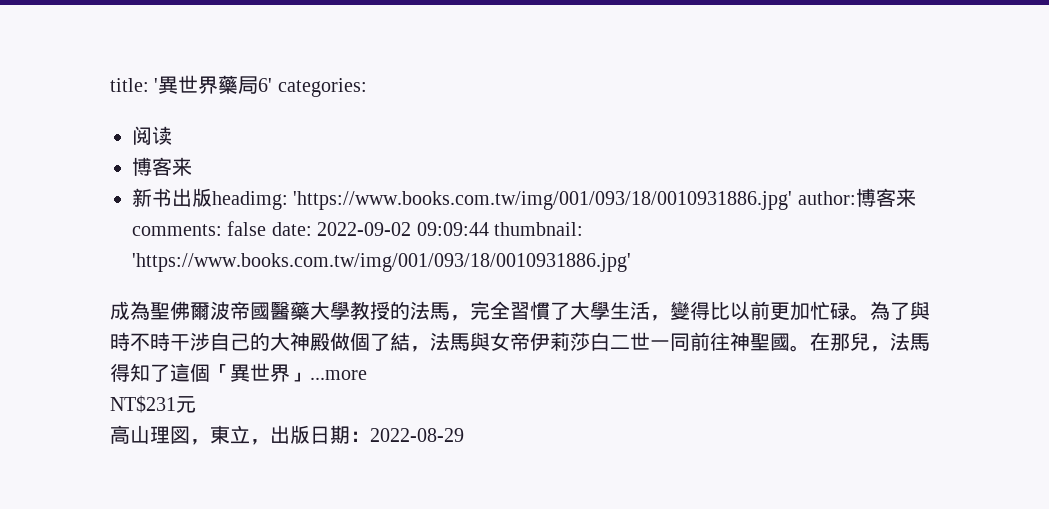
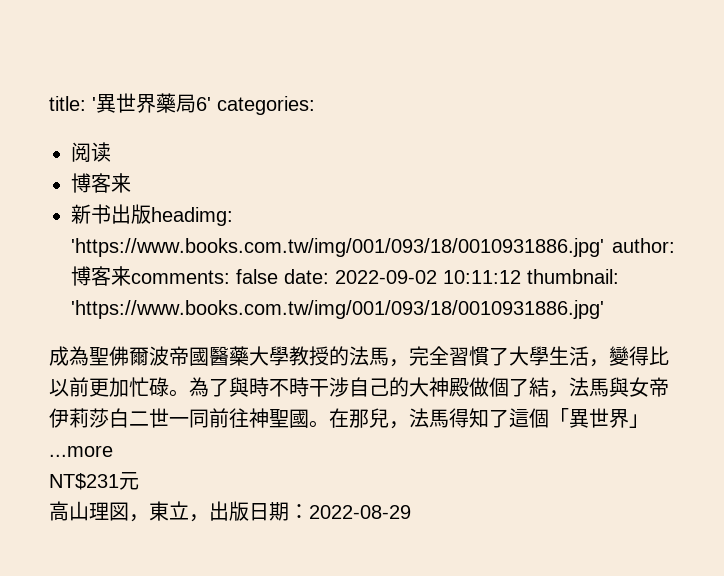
- 新书出版headimg: 'https://www.books.com.tw/img/001/093/18/0010931886.jpg' author:博客来comments: false date: 2022-09-02 09:09:44 thumbnail: 'https://www.books.com.tw/img/001/093/18/0010931886.jpg'
+ 新书出版headimg: 'https://www.books.com.tw/img/001/093/18/0010931886.jpg' author:博客来comments: false date: 2022-09-02 10:11:12 thumbnail: 'https://www.books.com.tw/img/001/093/18/0010931886.jpg'

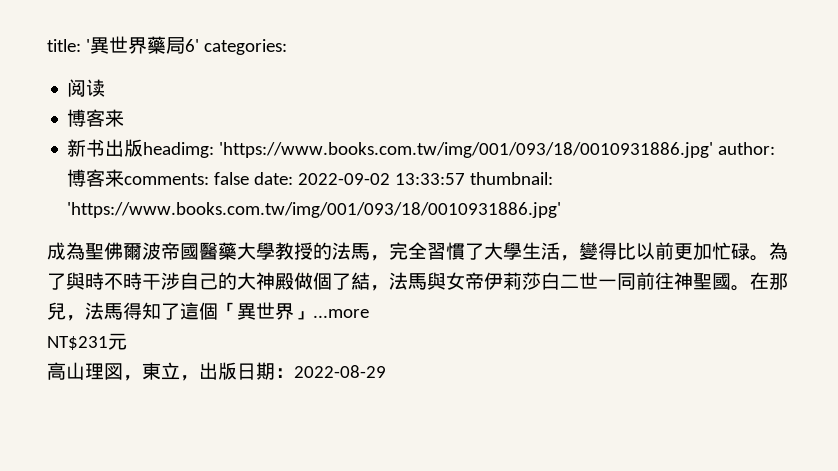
- 新书出版headimg: 'https://www.books.com.tw/img/001/093/18/0010931886.jpg' author:博客来comments: false date: 2022-09-02 10:11:12 thumbnail: 'https://www.books.com.tw/img/001/093/18/0010931886.jpg'
+ 新书出版headimg: 'https://www.books.com.tw/img/001/093/18/0010931886.jpg' author:博客来comments: false date: 2022-09-02 13:33:57 thumbnail: 'https://www.books.com.tw/img/001/093/18/0010931886.jpg'

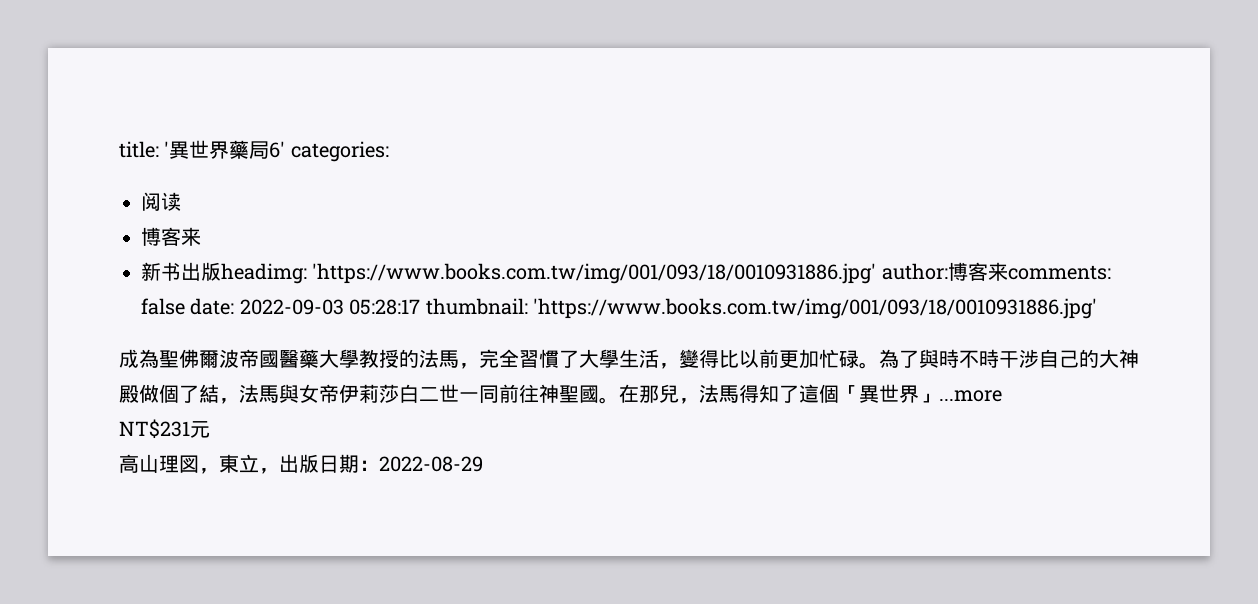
- 新书出版headimg: 'https://www.books.com.tw/img/001/093/18/0010931886.jpg' author:博客来comments: false date: 2022-09-02 13:33:57 thumbnail: 'https://www.books.com.tw/img/001/093/18/0010931886.jpg'
+ 新书出版headimg: 'https://www.books.com.tw/img/001/093/18/0010931886.jpg' author:博客来comments: false date: 2022-09-03 05:28:17 thumbnail: 'https://www.books.com.tw/img/001/093/18/0010931886.jpg'

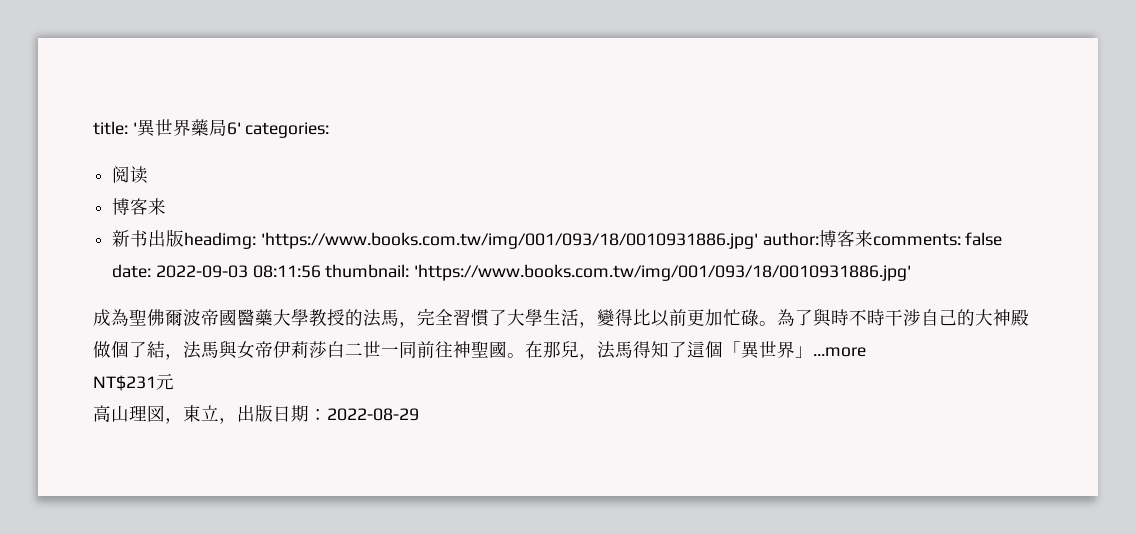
- 新书出版headimg: 'https://www.books.com.tw/img/001/093/18/0010931886.jpg' author:博客来comments: false date: 2022-09-03 05:28:17 thumbnail: 'https://www.books.com.tw/img/001/093/18/0010931886.jpg'
+ 新书出版headimg: 'https://www.books.com.tw/img/001/093/18/0010931886.jpg' author:博客来comments: false date: 2022-09-03 08:11:56 thumbnail: 'https://www.books.com.tw/img/001/093/18/0010931886.jpg'

